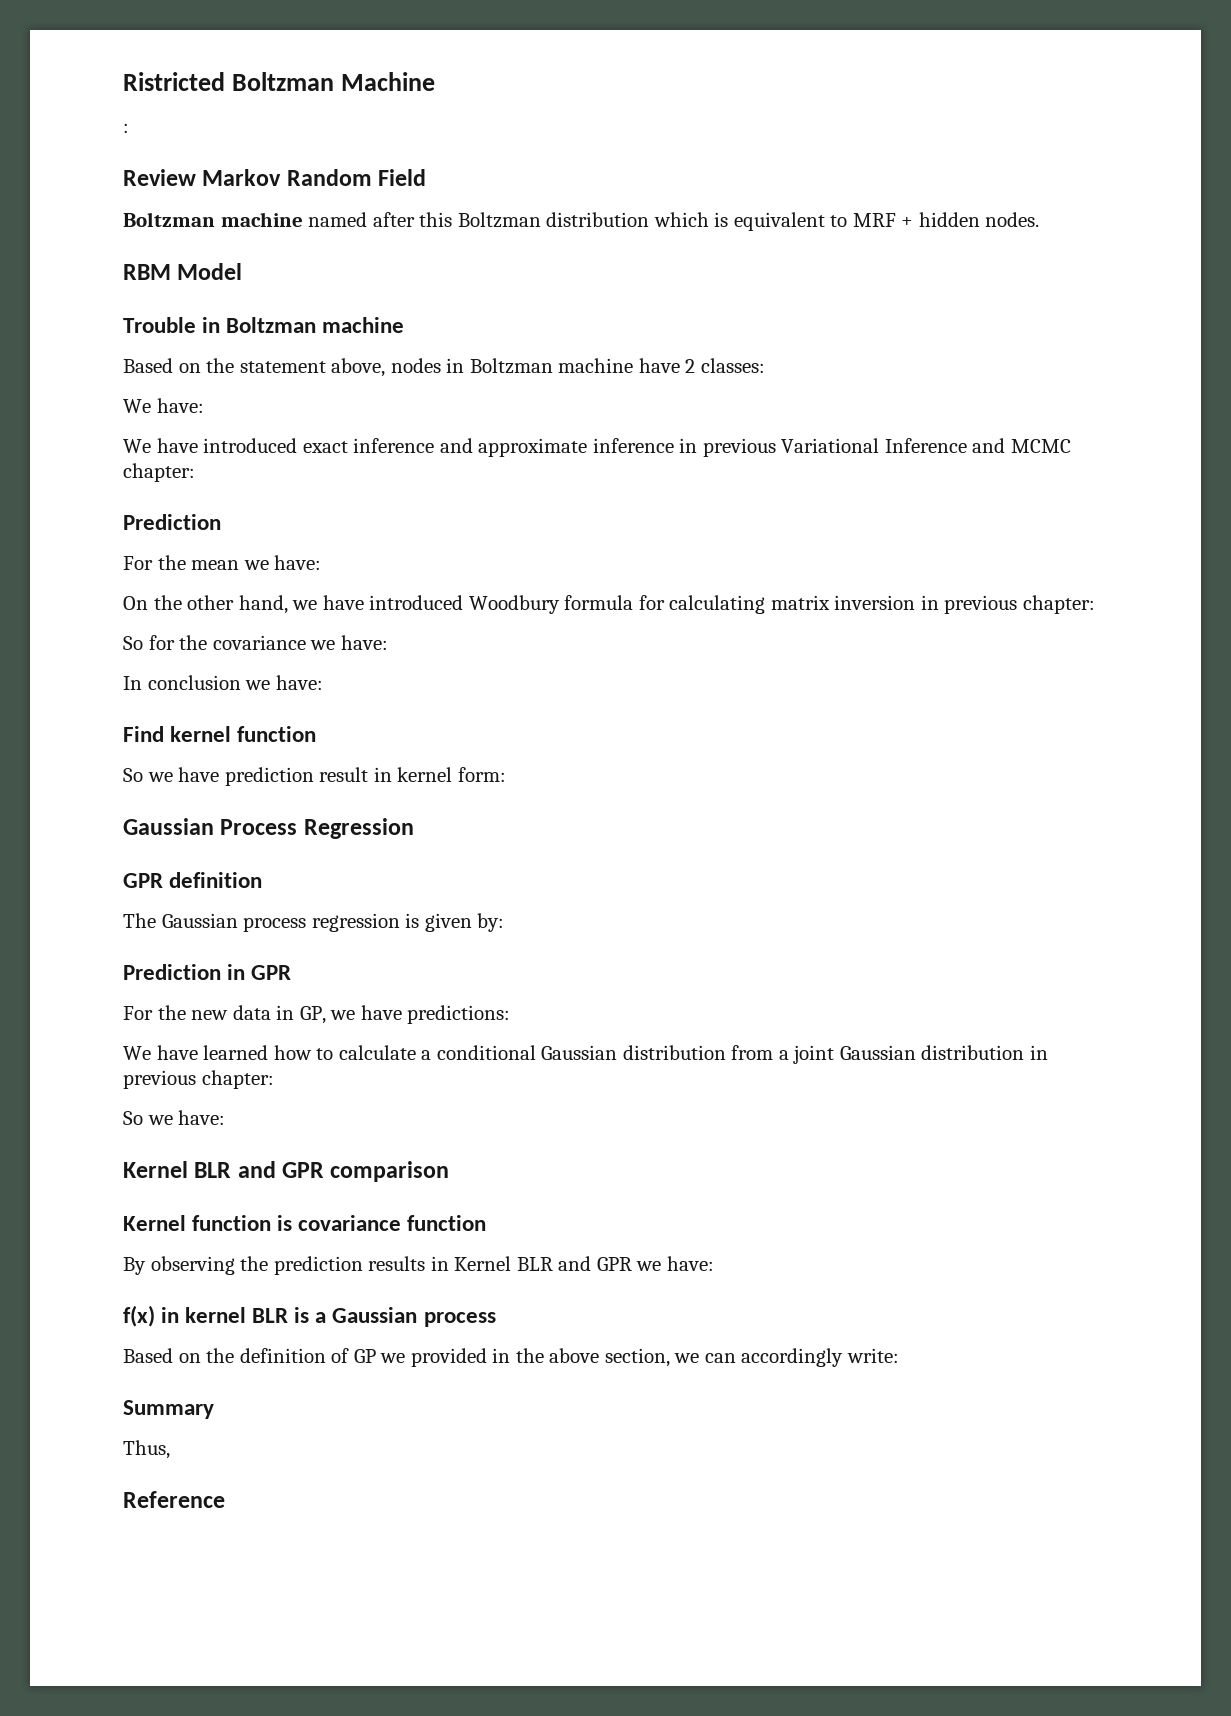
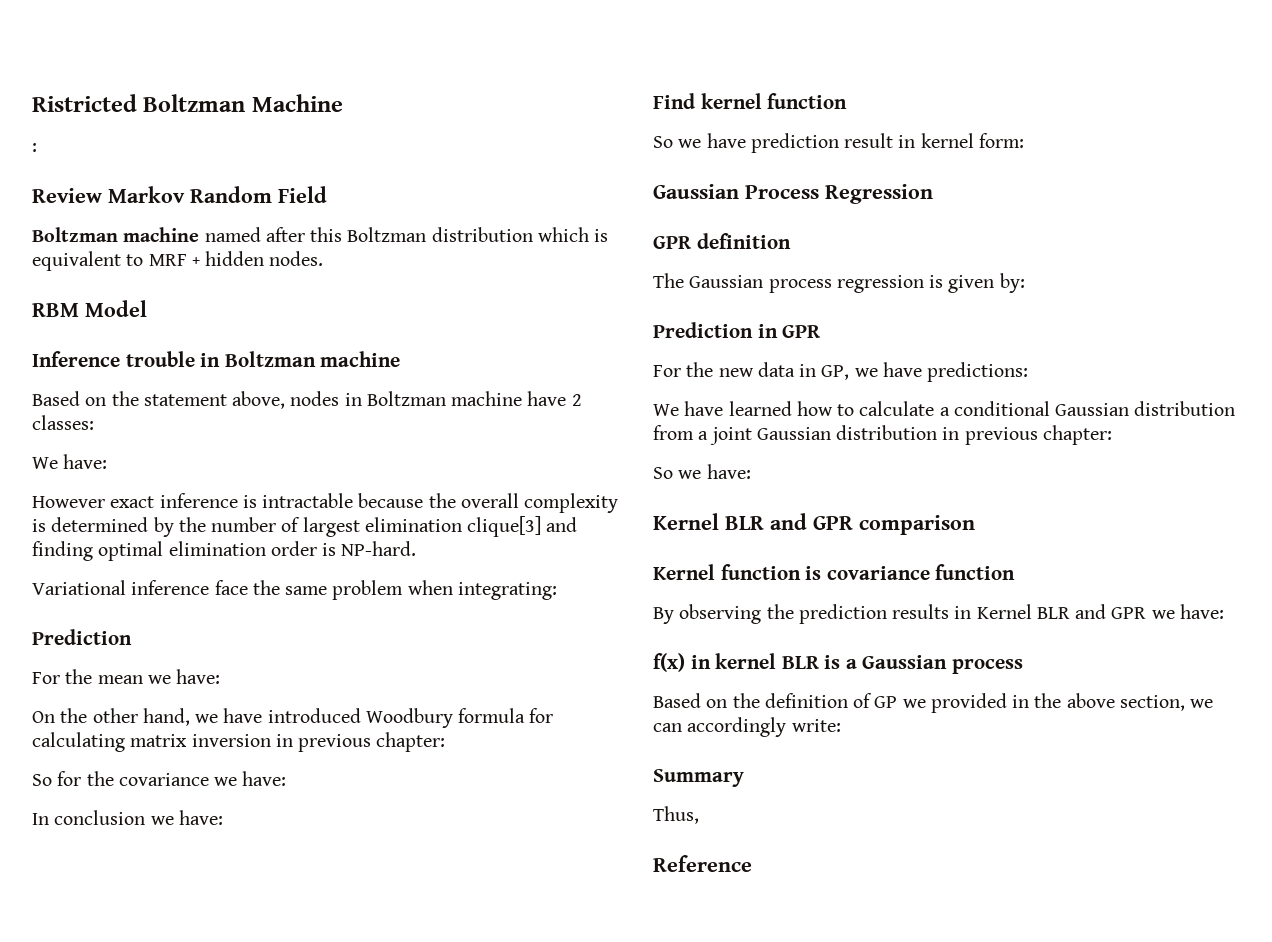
- Trouble in Boltzman machine
+ Inference trouble in Boltzman machine
- We have introduced exact inference and approximate inference in previous Variational Inference and MCMC chapter:
+ However exact inference is intractable because the overall complexity is determined by the number of largest elimination clique[3] and finding optimal elimination order is NP-hard.
+ Variational inference face the same problem when integrating:

